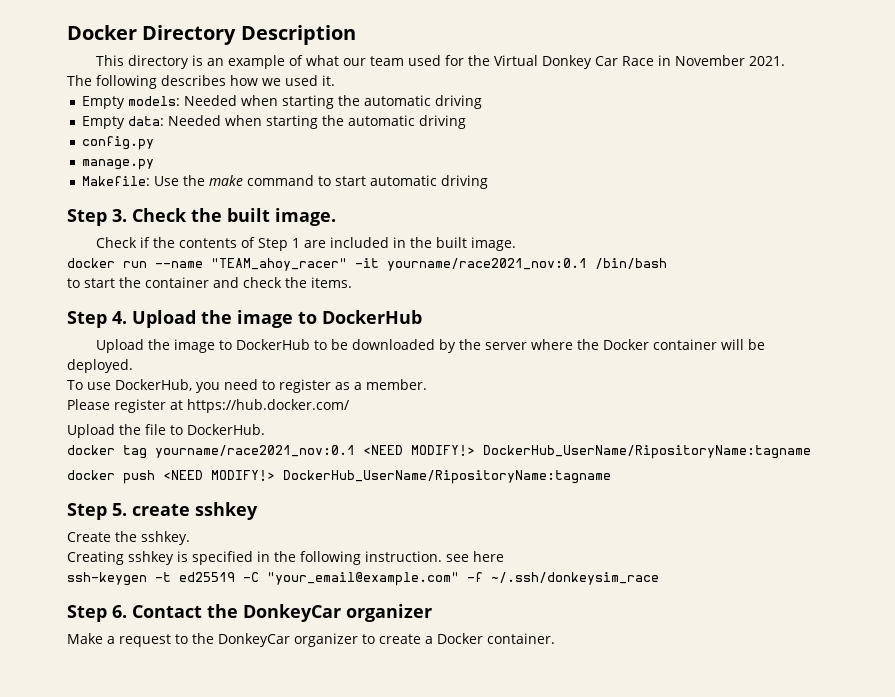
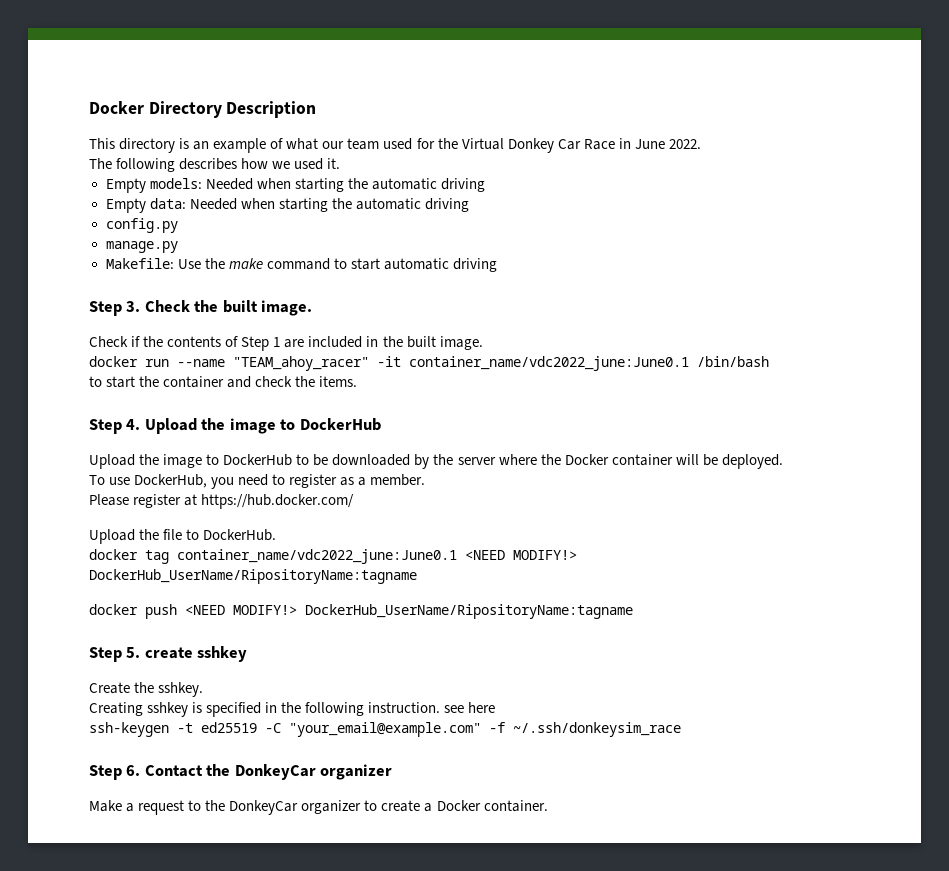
- This directory is an example of what our team used for the Virtual Donkey Car Race in November 2021.
+ This directory is an example of what our team used for the Virtual Donkey Car Race in June 2022.
- docker run --name "TEAM_ahoy_racer" -it yourname/race2021_nov:0.1 /bin/bash
+ docker run --name "TEAM_ahoy_racer" -it container_name/vdc2022_june:June0.1 /bin/bash
- docker tag yourname/race2021_nov:0.1 <NEED MODIFY!> DockerHub_UserName/RipositoryName:tagname
+ docker tag container_name/vdc2022_june:June0.1 <NEED MODIFY!> DockerHub_UserName/RipositoryName:tagname

